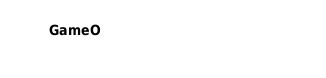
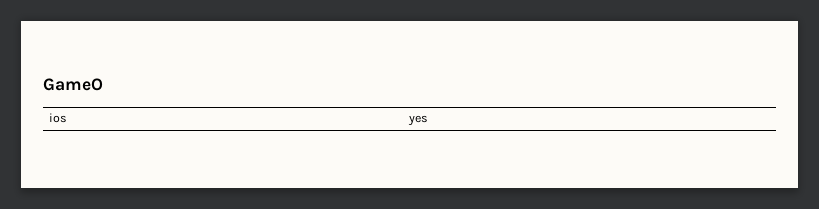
+ ios | yes

